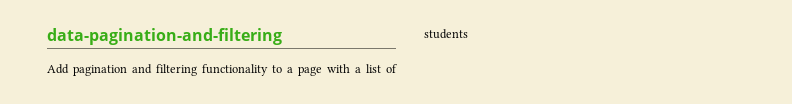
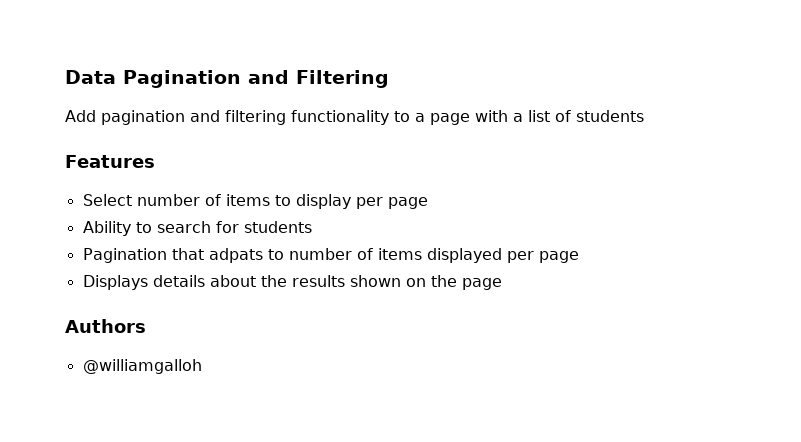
- data-pagination-and-filtering
+ Data Pagination and Filtering
+ Features
+ Select number of items to display per page
+ Ability to search for students
+ Pagination that adpats to number of items displayed per page
+ Displays details about the results shown on the page
+ Authors
+ @williamgalloh

